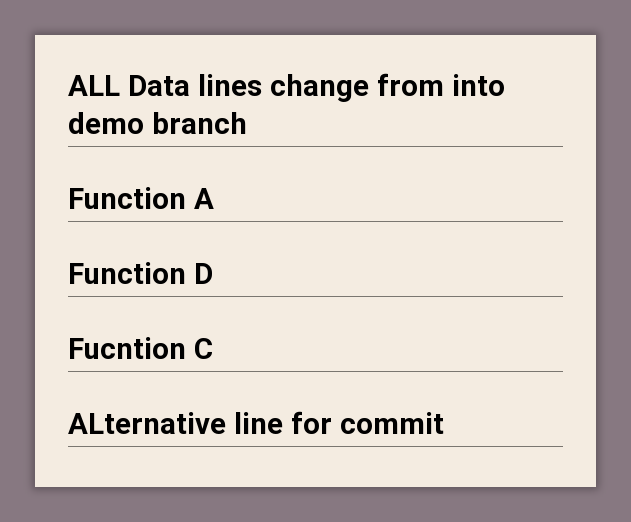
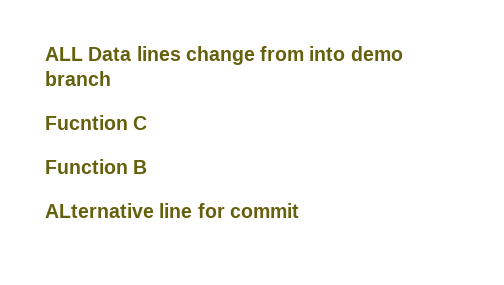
- Function A
- Function D
  Fucntion C
+ Function B

